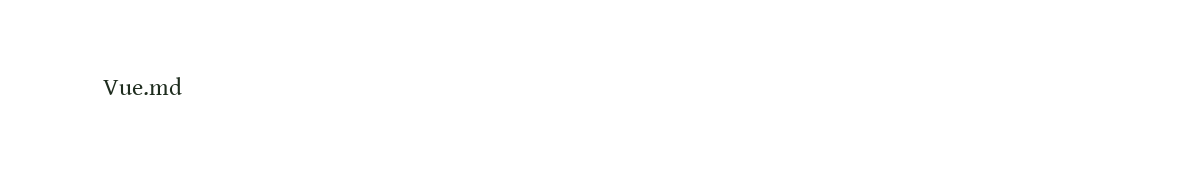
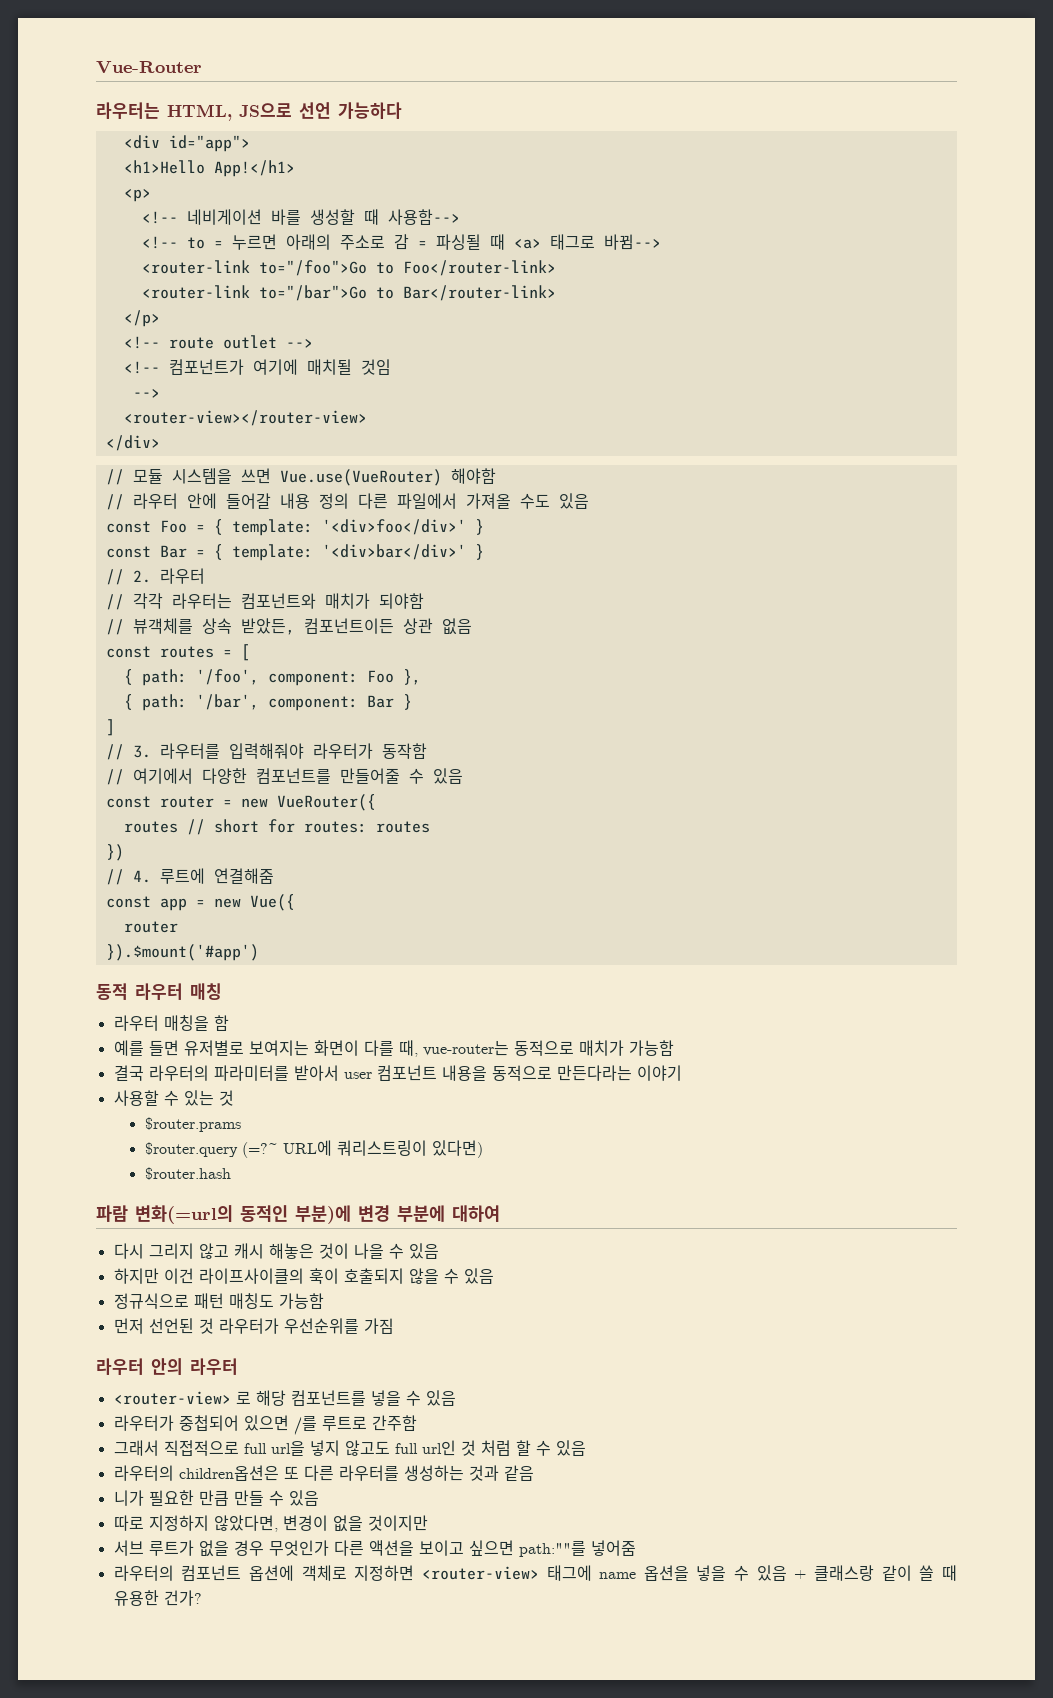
- Vue.md
+ Vue-Router
+ 라우터는 HTML, JS으로 선언 가능하다
+ <div id="app">
+ <h1>Hello App!</h1>
+ <p>
+ <!-- 네비게이션 바를 생성할 때 사용함-->
+ <!-- to = 누르면 아래의 주소로 감 = 파싱될 때 <a> 태그로 바뀜-->
+ <router-link to="/foo">Go to Foo</router-link>
+ <router-link to="/bar">Go to Bar</router-link>
+ </p>
+ <!-- route outlet -->
+ <!-- 컴포넌트가 여기에 매치될 것임
+ -->
+ <router-view></router-view>
+ </div>
+ // 모듈 시스템을 쓰면 Vue.use(VueRouter) 해야함
+ // 라우터 안에 들어갈 내용 정의 다른 파일에서 가져올 수도 있음
+ const Foo = { template: '<div>foo</div>' }
+ const Bar = { template: '<div>bar</div>' }
+ // 2. 라우터
+ // 각각 라우터는 컴포넌트와 매치가 되야함
+ // 뷰객체를 상속 받았든, 컴포넌트이든 상관 없음
+ const routes = [
+ { path: '/foo', component: Foo },
+ { path: '/bar', component: Bar }
+ ]
+ // 3. 라우터를 입력해줘야 라우터가 동작함
+ // 여기에서 다양한 컴포넌트를 만들어줄 수 있음
+ const router = new VueRouter({
+ routes // short for routes: routes
+ })
+ // 4. 루트에 연결해줌
+ const app = new Vue({
+ router
+ }).$mount('#app')
+ 동적 라우터 매칭
+ 라우터 매칭을 함
+ 예를 들면 유저별로 보여지는 화면이 다를 때, vue-router는 동적으로 매치가 가능함
+ 결국 라우터의 파라미터를 받아서 user 컴포넌트 내용을 동적으로 만든다라는 이야기
+ 사용할 수 있는 것
+ $router.prams
+ $router.query (=?~ URL에 쿼리스트링이 있다면)
+ $router.hash
+ 파람 변화(=url의 동적인 부분)에 변경 부분에 대하여
+ 다시 그리지 않고 캐시 해놓은 것이 나을 수 있음
+ 하지만 이건 라이프사이클의 훅이 호출되지 않을 수 있음
+ 정규식으로 패턴 매칭도 가능함
+ 먼저 선언된 것 라우터가 우선순위를 가짐
+ 라우터 안의 라우터
+ <router-view> 로 해당 컴포넌트를 넣을 수 있음
+ 라우터가 중첩되어 있으면 /를 루트로 간주함
+ 그래서 직접적으로 full url을 넣지 않고도 full url인 것 처럼 할 수 있음
+ 라우터의 children옵션은 또 다른 라우터를 생성하는 것과 같음
+ 니가 필요한 만큼 만들 수 있음
+ 따로 지정하지 않았다면, 변경이 없을 것이지만
+ 서브 루트가 없을 경우 무엇인가 다른 액션을 보이고 싶으면 path:""를 넣어줌
+ 라우터의 컴포넌트 옵션에 객체로 지정하면 <router-view> 태그에 name 옵션을 넣을 수 있음 + 클래스랑 같이 쓸 때 유용한 건가?

